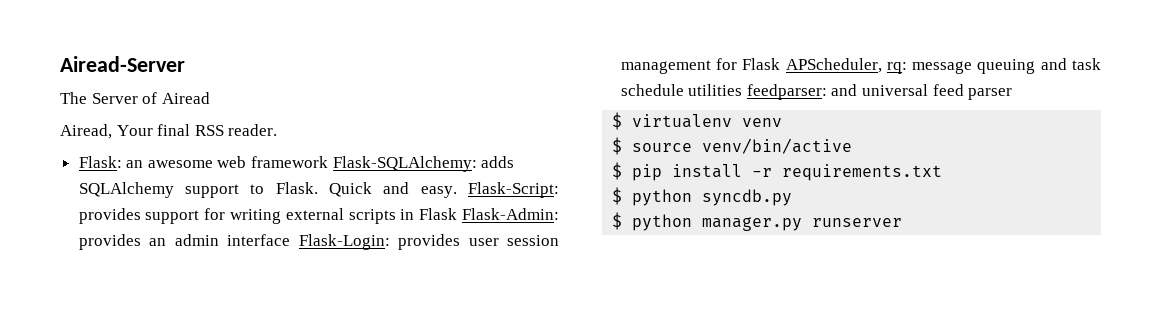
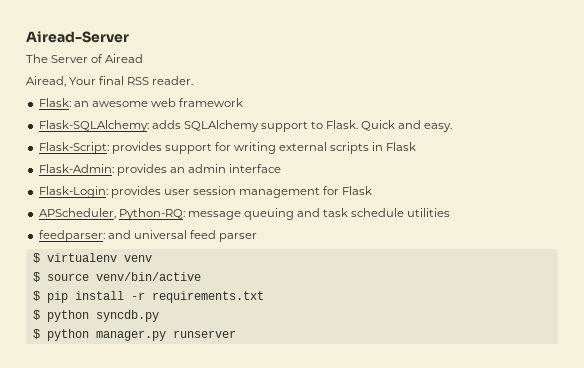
- Flask: an awesome web framework Flask-SQLAlchemy: adds SQLAlchemy support to Flask.
+ Flask: an awesome web framework
+ Flask-SQLAlchemy: adds SQLAlchemy support to Flask.
- Quick and easy. Flask-Script: provides support for writing external scripts in Flask Flask-Admin: provides an admin interface Flask-Login: provides user session management for Flask APScheduler, rq: message queuing and task schedule utilities feedparser: and universal feed parser
+ Quick and easy.
+ Flask-Script: provides support for writing external scripts in Flask
+ Flask-Admin: provides an admin interface
+ Flask-Login: provides user session management for Flask
+ APScheduler, Python-RQ: message queuing and task schedule utilities
+ feedparser: and universal feed parser

